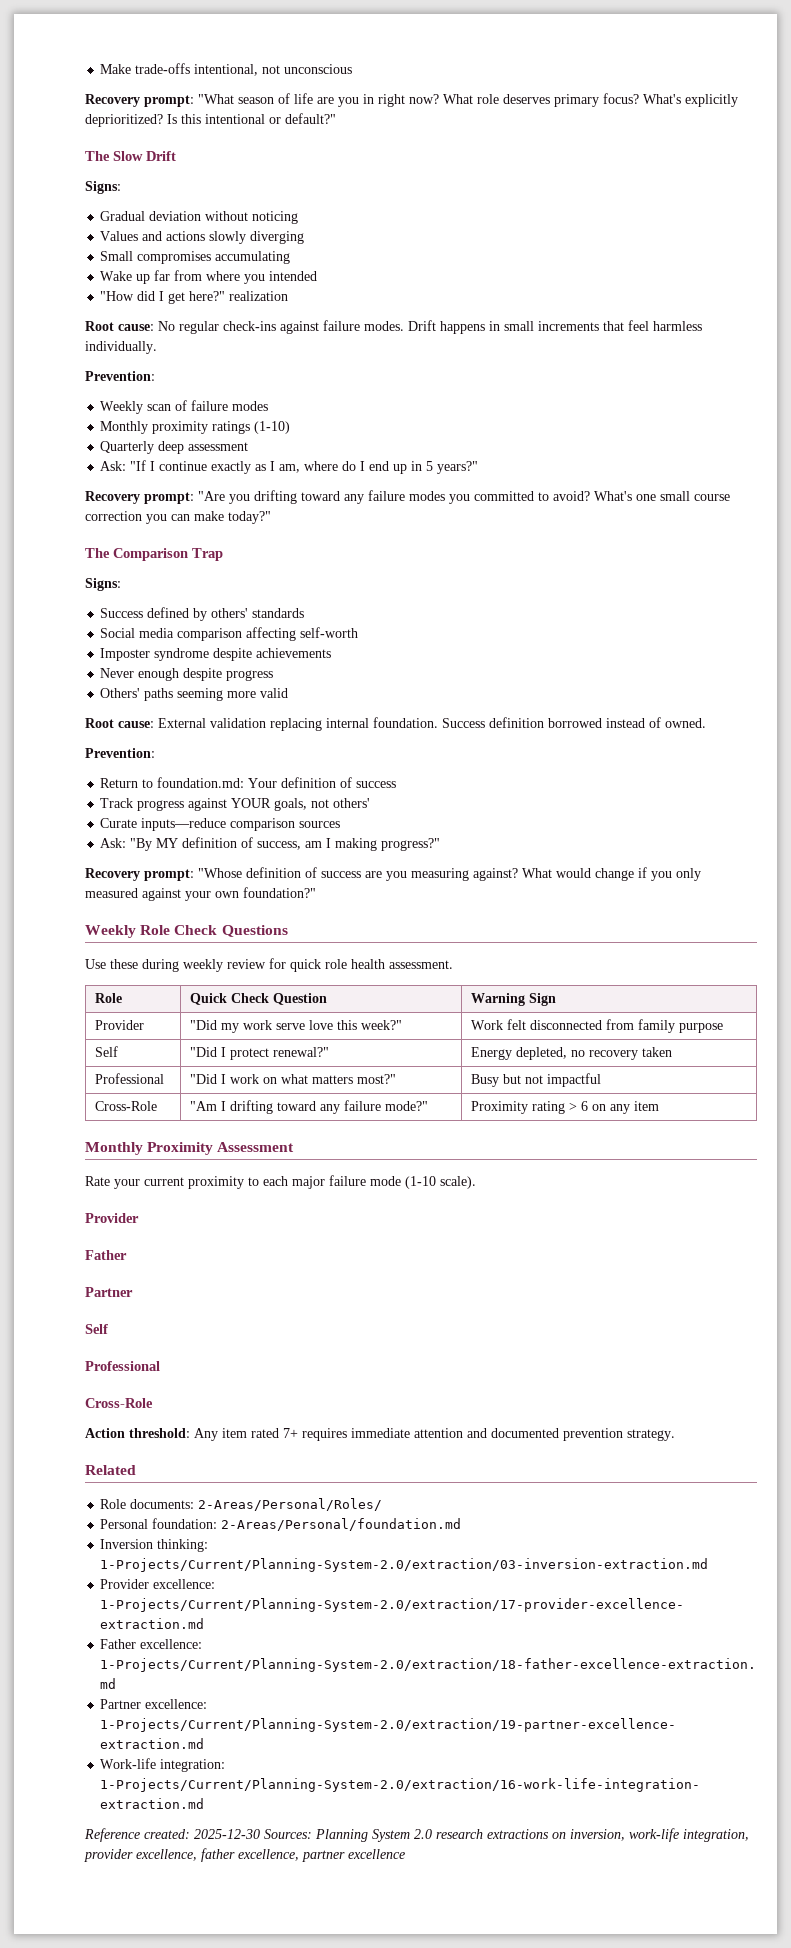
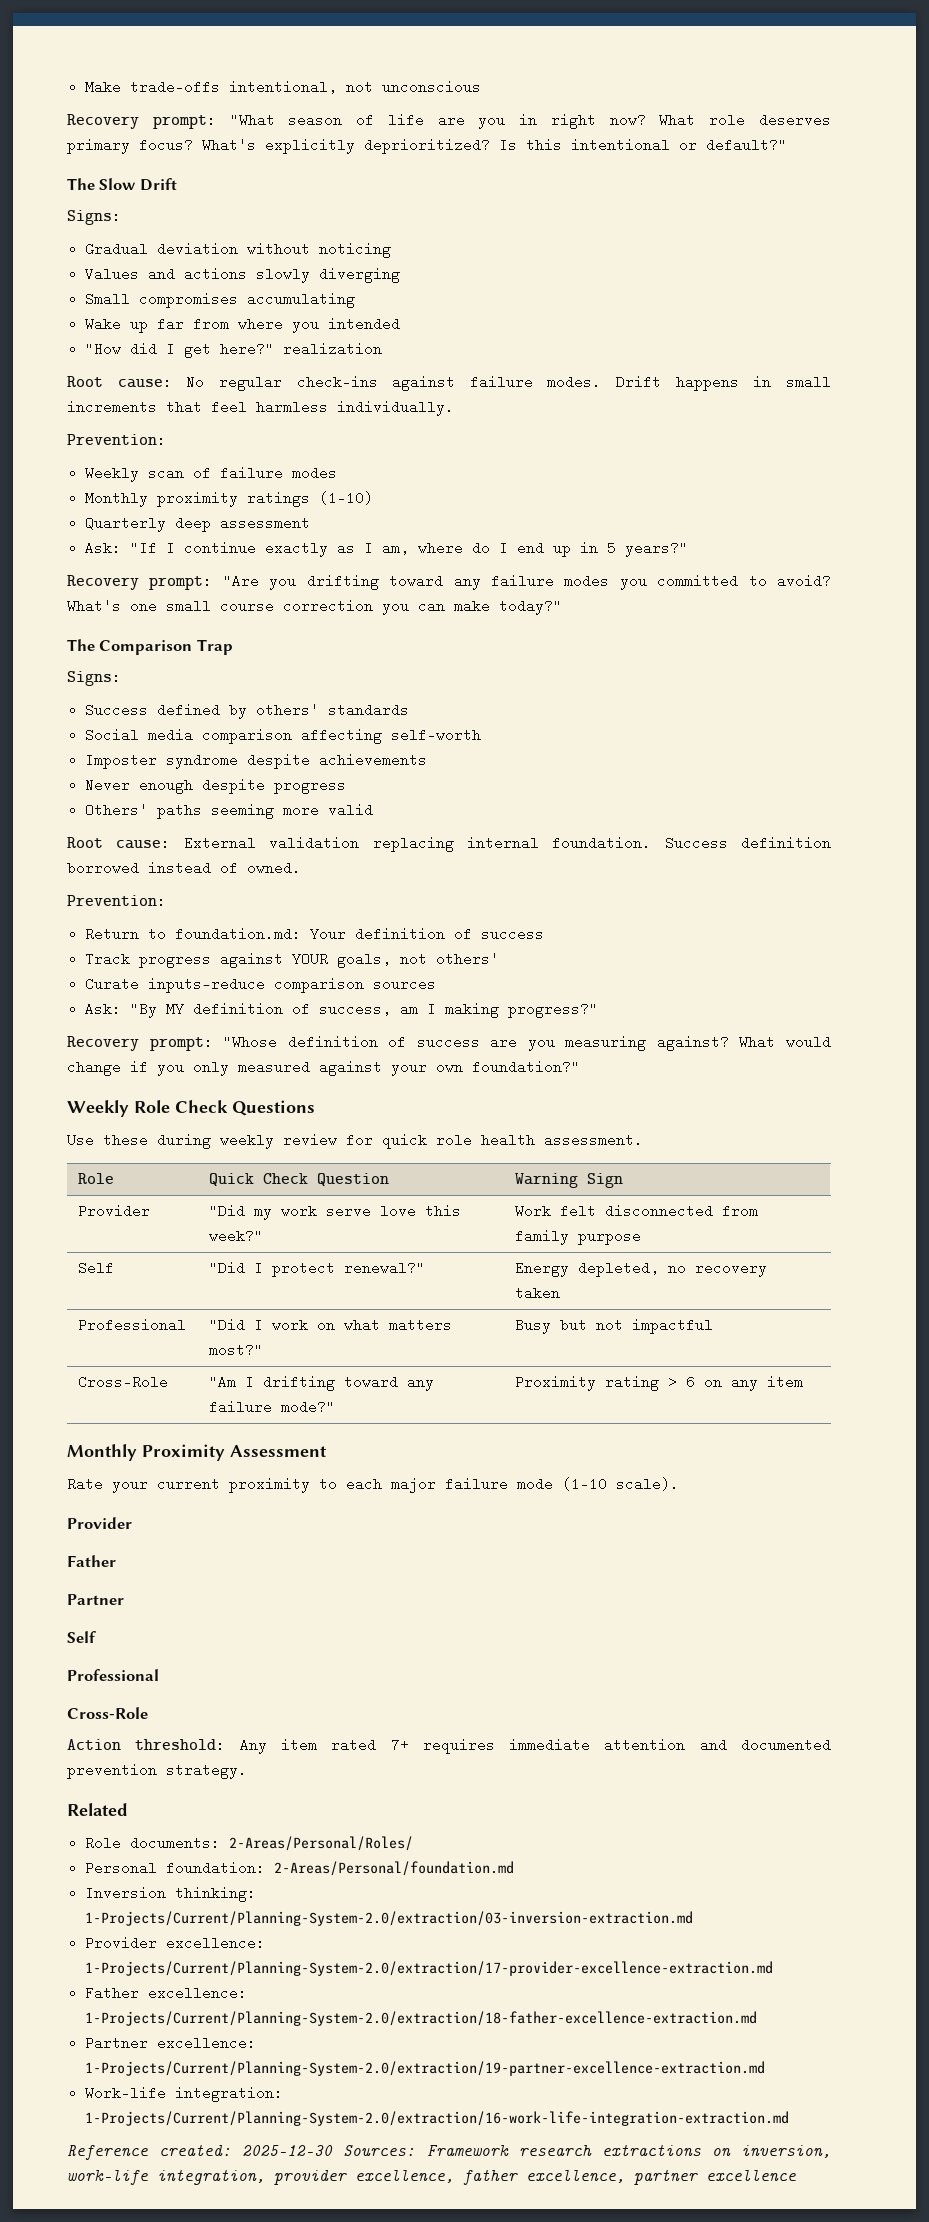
- Reference created: 2025-12-30 Sources: Planning System 2.0 research extractions on inversion, work-life integration, provider excellence, father excellence, partner excellence
+ Reference created: 2025-12-30 Sources: Framework research extractions on inversion, work-life integration, provider excellence, father excellence, partner excellence

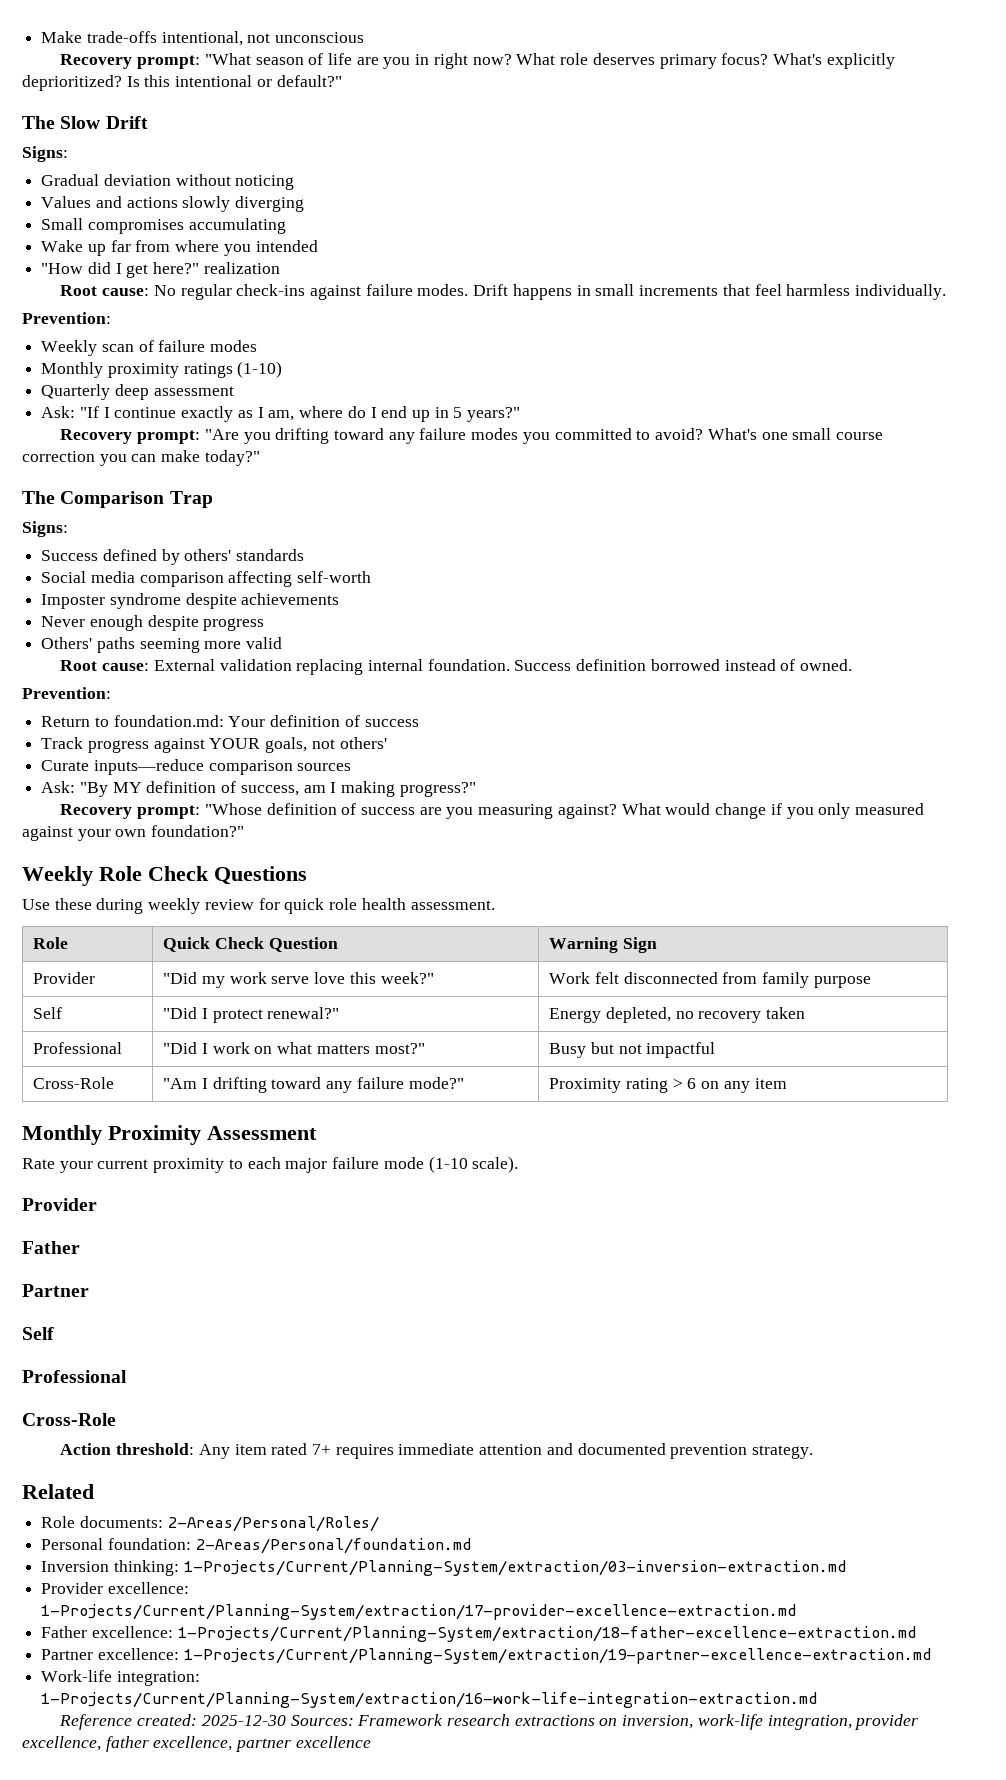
- Inversion thinking: 1-Projects/Current/Planning-System-2.0/extraction/03-inversion-extraction.md
+ Inversion thinking: 1-Projects/Current/Planning-System/extraction/03-inversion-extraction.md
- Provider excellence: 1-Projects/Current/Planning-System-2.0/extraction/17-provider-excellence-extraction.md
+ Provider excellence: 1-Projects/Current/Planning-System/extraction/17-provider-excellence-extraction.md
- Father excellence: 1-Projects/Current/Planning-System-2.0/extraction/18-father-excellence-extraction.md
+ Father excellence: 1-Projects/Current/Planning-System/extraction/18-father-excellence-extraction.md
- Partner excellence: 1-Projects/Current/Planning-System-2.0/extraction/19-partner-excellence-extraction.md
+ Partner excellence: 1-Projects/Current/Planning-System/extraction/19-partner-excellence-extraction.md
- Work-life integration: 1-Projects/Current/Planning-System-2.0/extraction/16-work-life-integration-extraction.md
+ Work-life integration: 1-Projects/Current/Planning-System/extraction/16-work-life-integration-extraction.md

